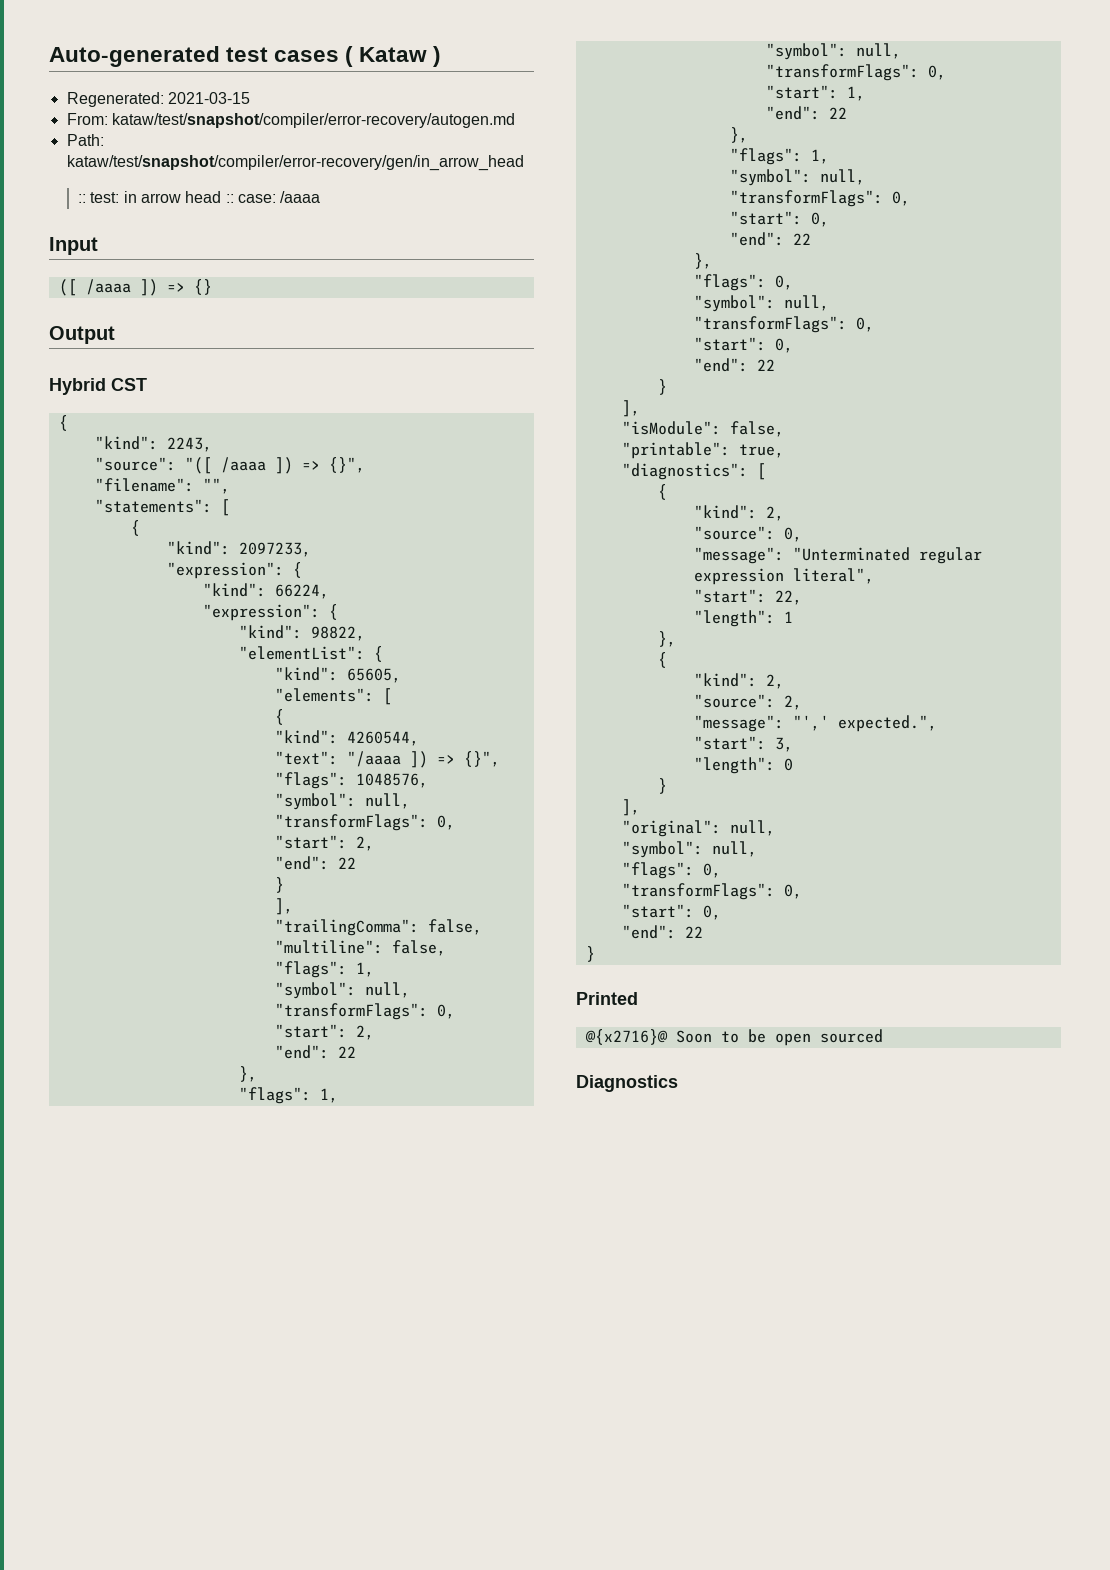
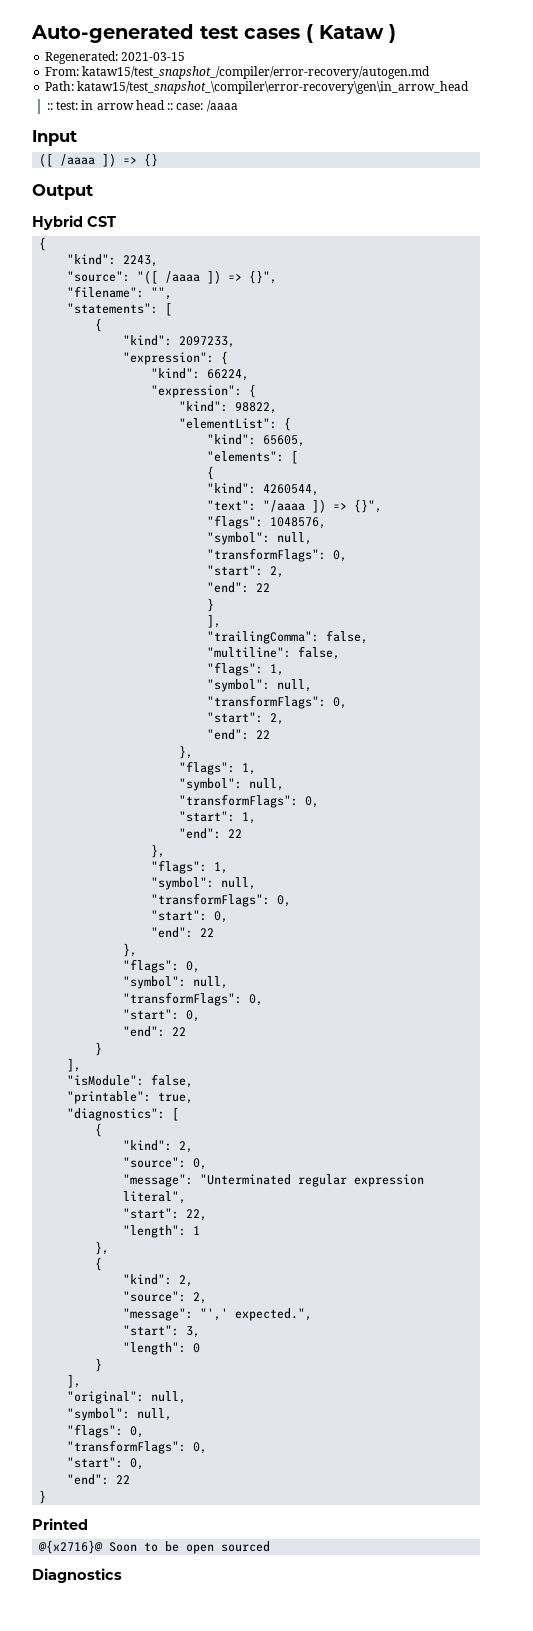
- From: kataw/test/snapshot/compiler/error-recovery/autogen.md
+ From: kataw15/test_snapshot_/compiler/error-recovery/autogen.md
- Path: kataw/test/snapshot/compiler/error-recovery/gen/in_arrow_head
+ Path: kataw15/test_snapshot_\compiler\error-recovery\gen\in_arrow_head

